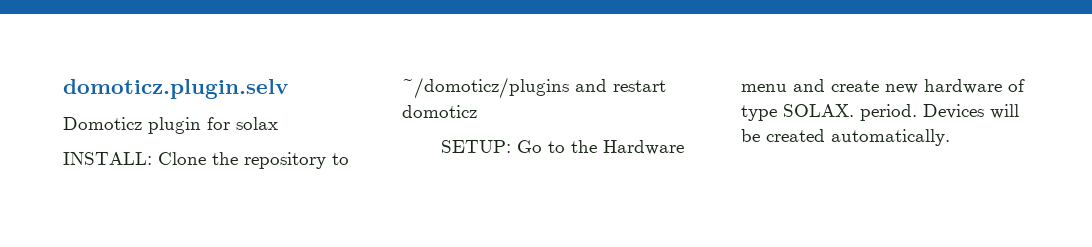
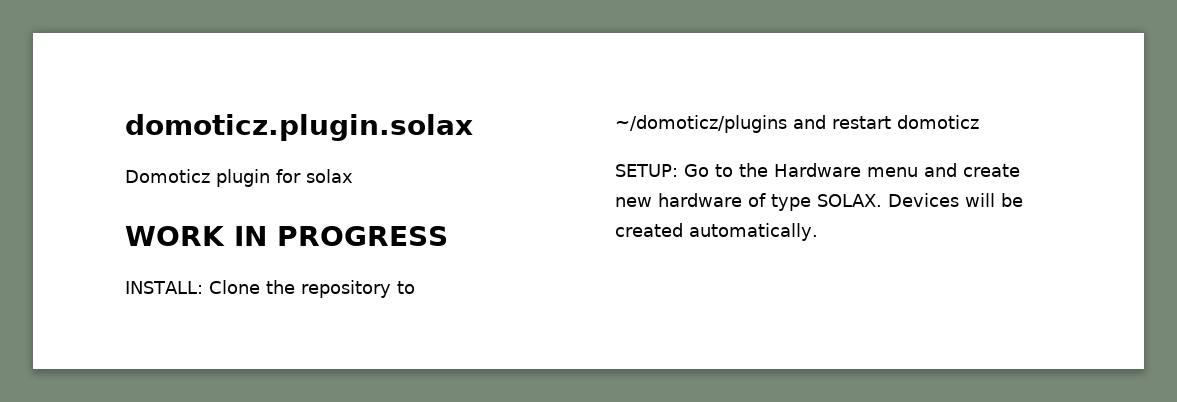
- domoticz.plugin.selv
+ domoticz.plugin.solax
+ WORK IN PROGRESS
- SETUP: Go to the Hardware menu and create new hardware of type SOLAX. period.
+ SETUP: Go to the Hardware menu and create new hardware of type SOLAX.

